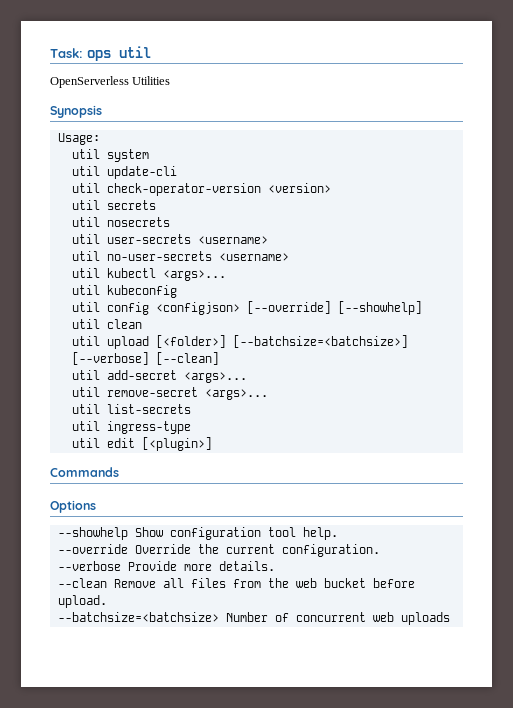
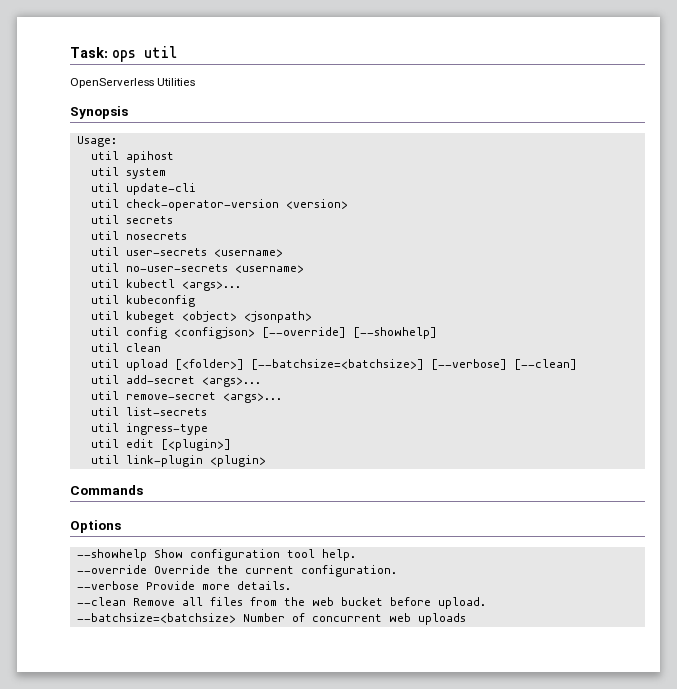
+ util apihost
+ util kubeget <object> <jsonpath>
+ util link-plugin <plugin>

